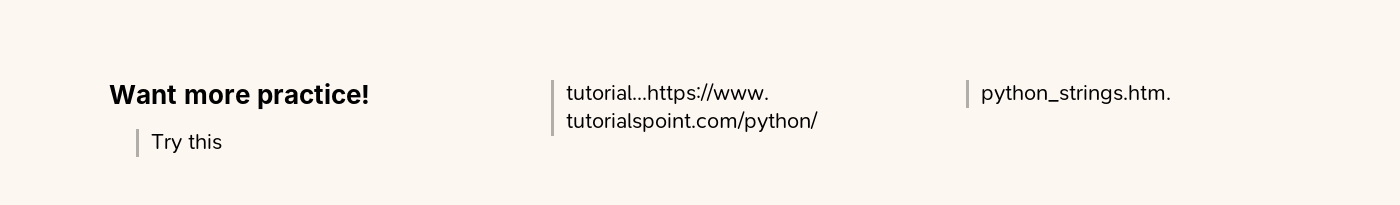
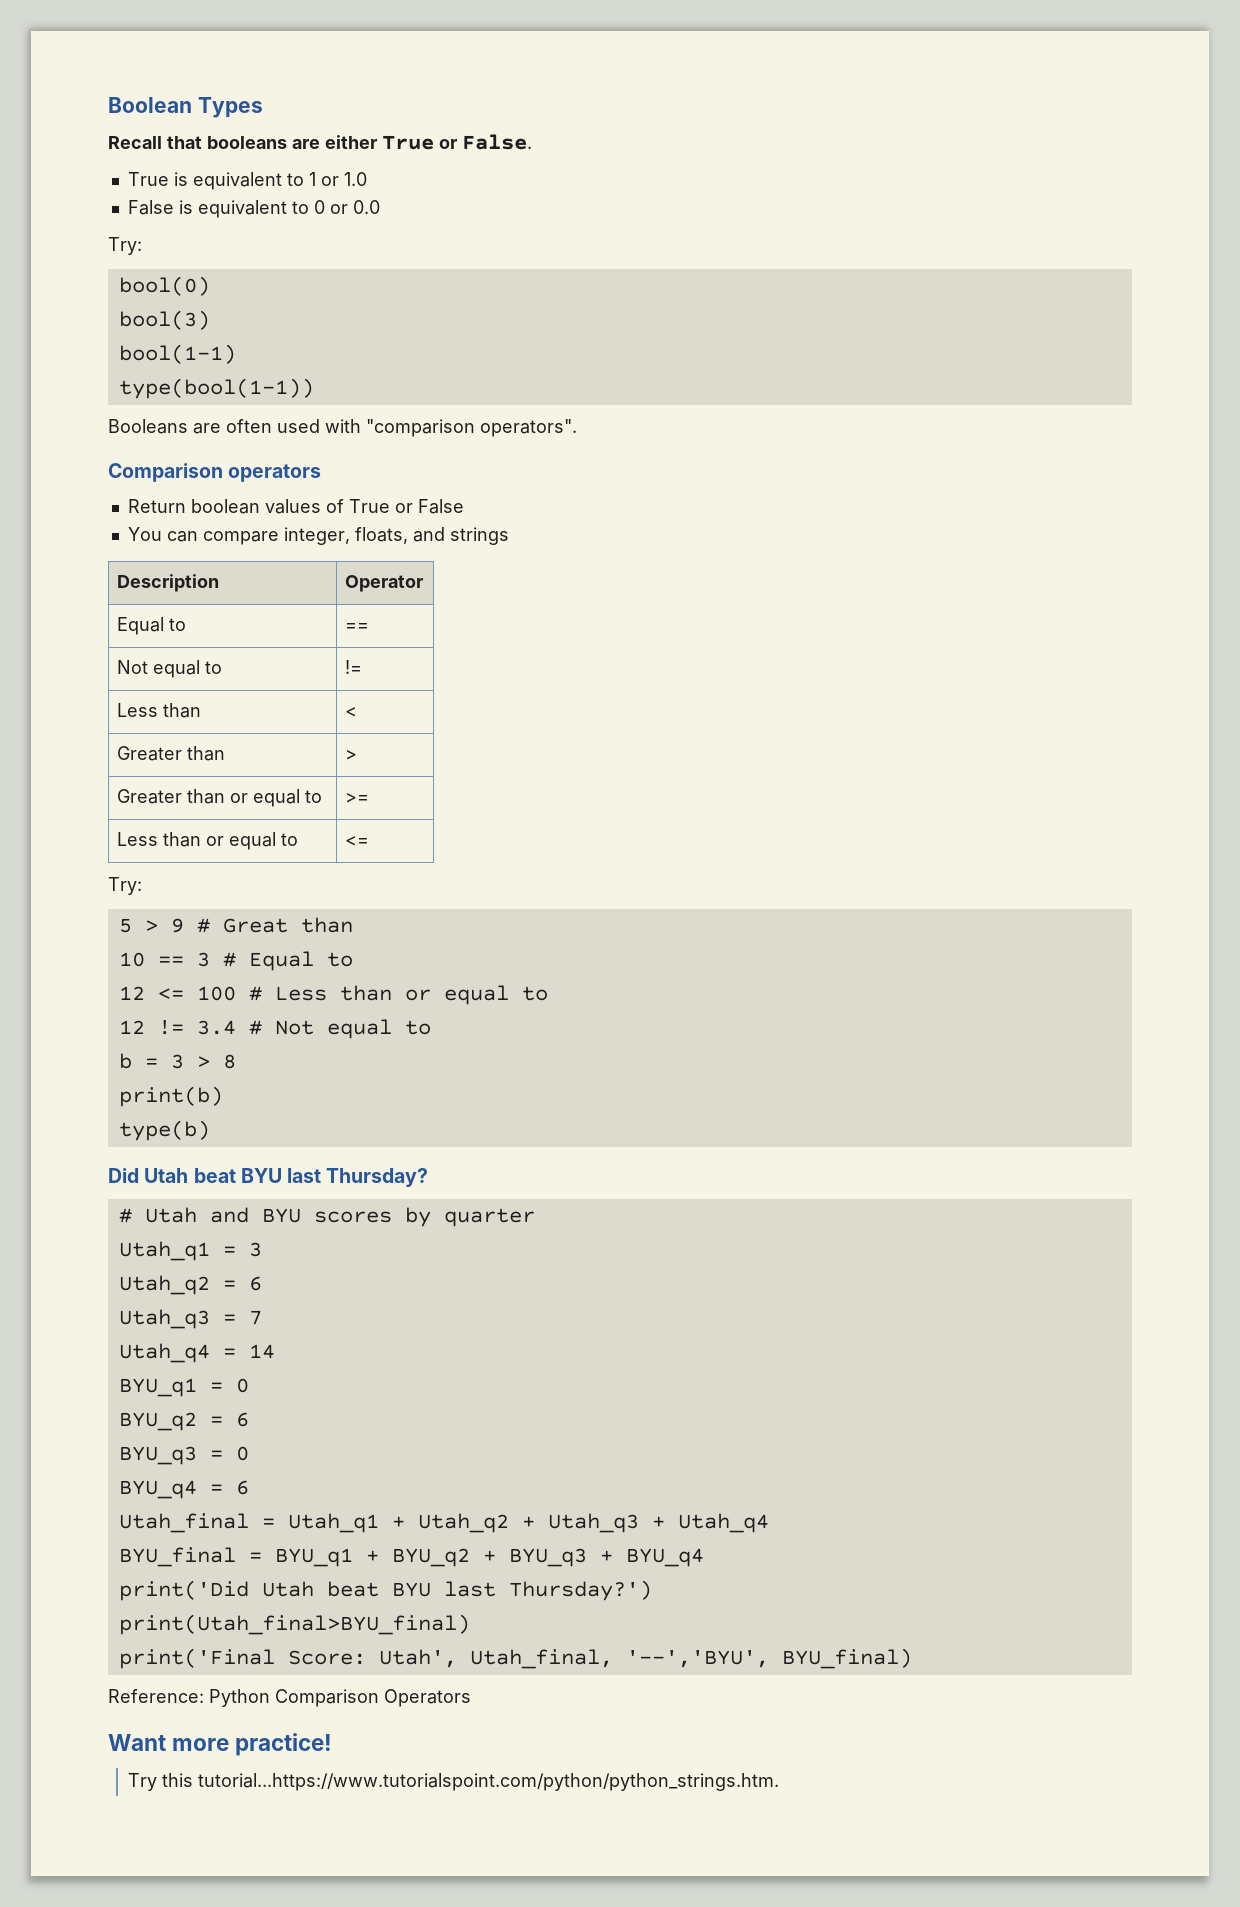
+ Boolean Types
+ Recall that booleans are either True or False.
+ True is equivalent to 1 or 1.0
+ False is equivalent to 0 or 0.0
+ Try:
+ bool(0)
+ bool(3)
+ bool(1-1)
+ type(bool(1-1))
+ Booleans are often used with "comparison operators".
+ Comparison operators
+ Return boolean values of True or False
+ You can compare integer, floats, and strings
+ Description | Operator
+ Equal to | ==
+ Not equal to | !=
+ Less than | <
+ Greater than | >
+ Greater than or equal to | >=
+ Less than or equal to | <=
+ Try:
+ 5 > 9 # Great than
+ 10 == 3 # Equal to
+ 12 <= 100 # Less than or equal to
+ 12 != 3.4 # Not equal to
+ b = 3 > 8
+ print(b)
+ type(b)
+ Did Utah beat BYU last Thursday?
+ # Utah and BYU scores by quarter
+ Utah_q1 = 3
+ Utah_q2 = 6
+ Utah_q3 = 7
+ Utah_q4 = 14
+ BYU_q1 = 0
+ BYU_q2 = 6
+ BYU_q3 = 0
+ BYU_q4 = 6
+ Utah_final = Utah_q1 + Utah_q2 + Utah_q3 + Utah_q4
+ BYU_final = BYU_q1 + BYU_q2 + BYU_q3 + BYU_q4
+ print('Did Utah beat BYU last Thursday?')
+ print(Utah_final>BYU_final)
+ print('Final Score: Utah', Utah_final, '--','BYU', BYU_final)
+ Reference: Python Comparison Operators

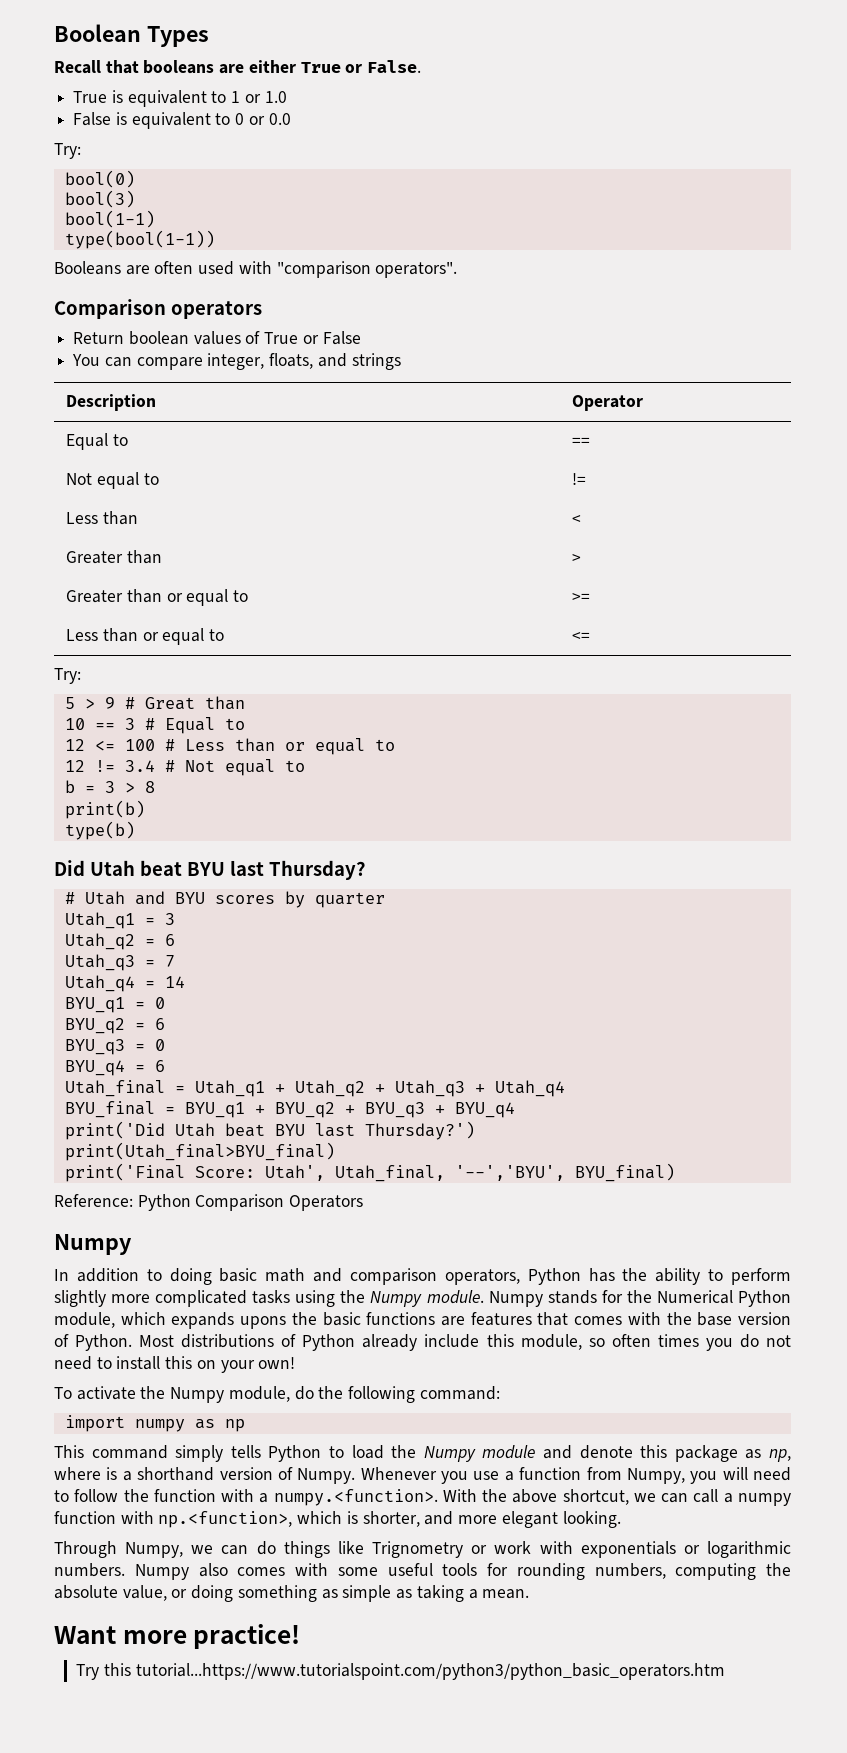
  Reference: Python Comparison Operators
+ Numpy
+ In addition to doing basic math and comparison operators, Python has the ability to perform slightly more complicated tasks using the Numpy module. Numpy stands for the Numerical Python module, which expands upons the basic functions are features that comes with the base version of Python. Most distributions of Python already include this module, so often times you do not need to install this on your own!
+ To activate the Numpy module, do the following command:
+ import numpy as np
+ This command simply tells Python to load the Numpy module and denote this package as np, where is a shorthand version of Numpy. Whenever you use a function from Numpy, you will need to follow the function with a numpy.<function>. With the above shortcut, we can call a numpy function with np.<function>, which is shorter, and more elegant looking.
+ Through Numpy, we can do things like Trignometry or work with exponentials or logarithmic numbers. Numpy also comes with some useful tools for rounding numbers, computing the absolute value, or doing something as simple as taking a mean.
- Try this tutorial...https://www.tutorialspoint.com/python/python_strings.htm.
+ Try this tutorial...https://www.tutorialspoint.com/python3/python_basic_operators.htm

